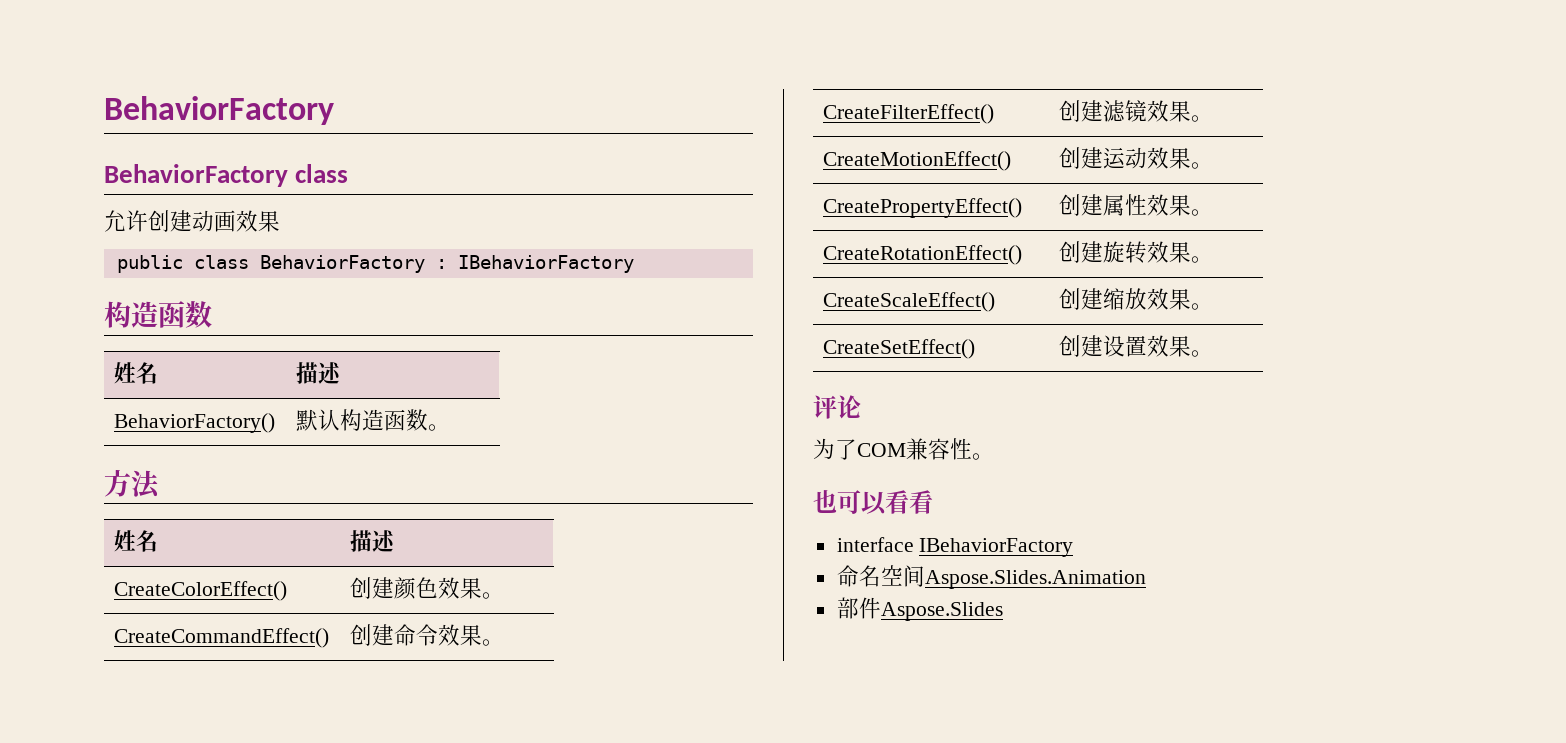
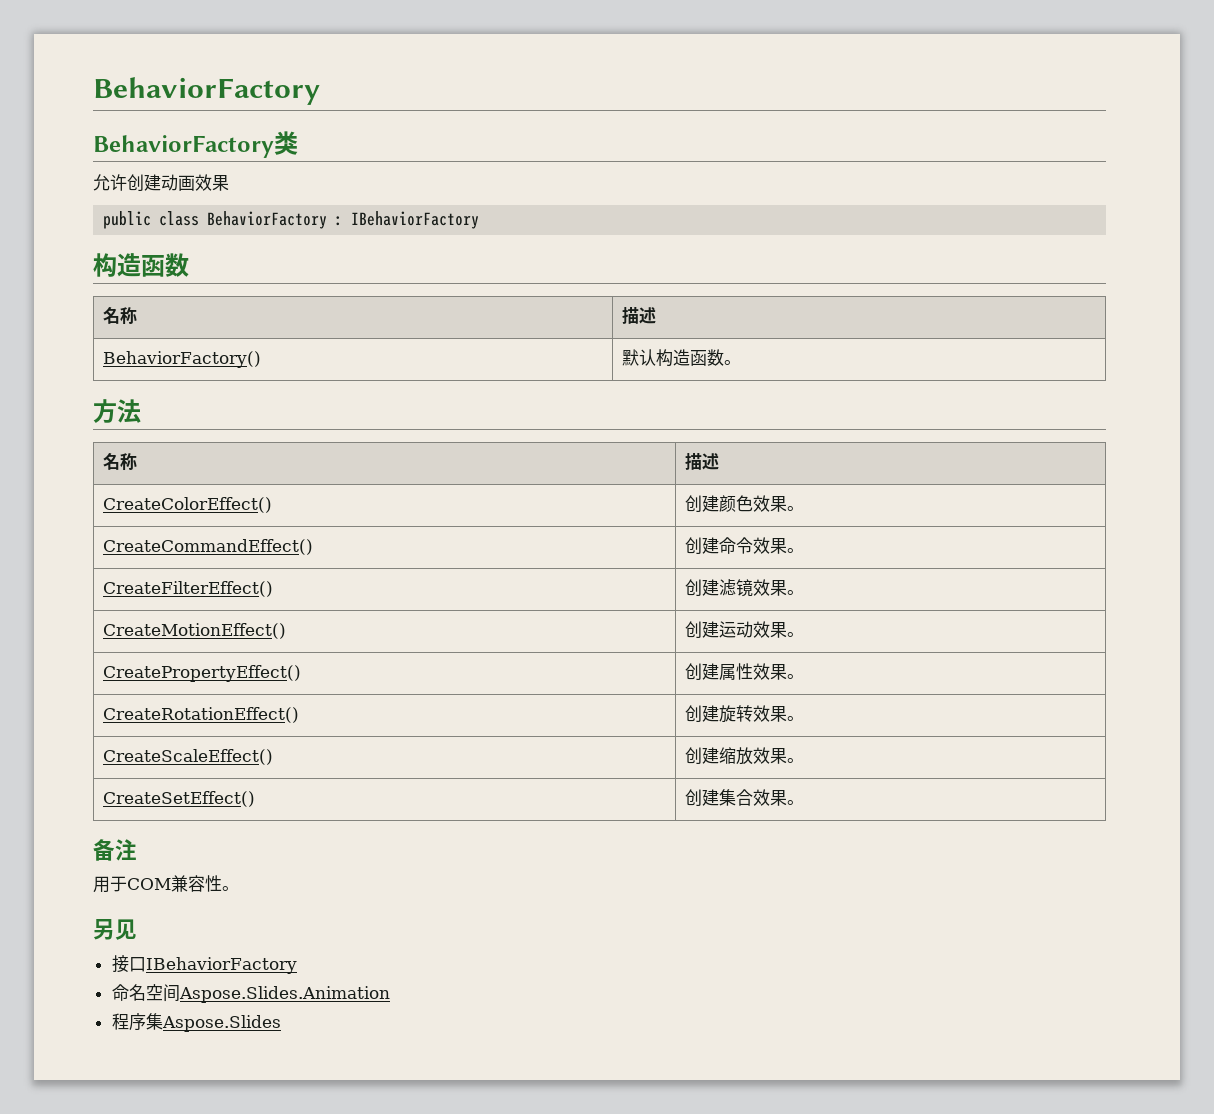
- BehaviorFactory class
+ BehaviorFactory类
  public class BehaviorFactory : IBehaviorFactory
  构造函数
- 姓名 | 描述
+ 名称 | 描述
  方法
- 姓名 | 描述
+ 名称 | 描述
- CreateSetEffect() | 创建设置效果。
- 评论
- 为了COM兼容性。
+ CreateSetEffect() | 创建集合效果。
+ 备注
+ 用于COM兼容性。
- 也可以看看
- interface IBehaviorFactory
+ 另见
+ 接口IBehaviorFactory
- 部件Aspose.Slides
+ 程序集Aspose.Slides

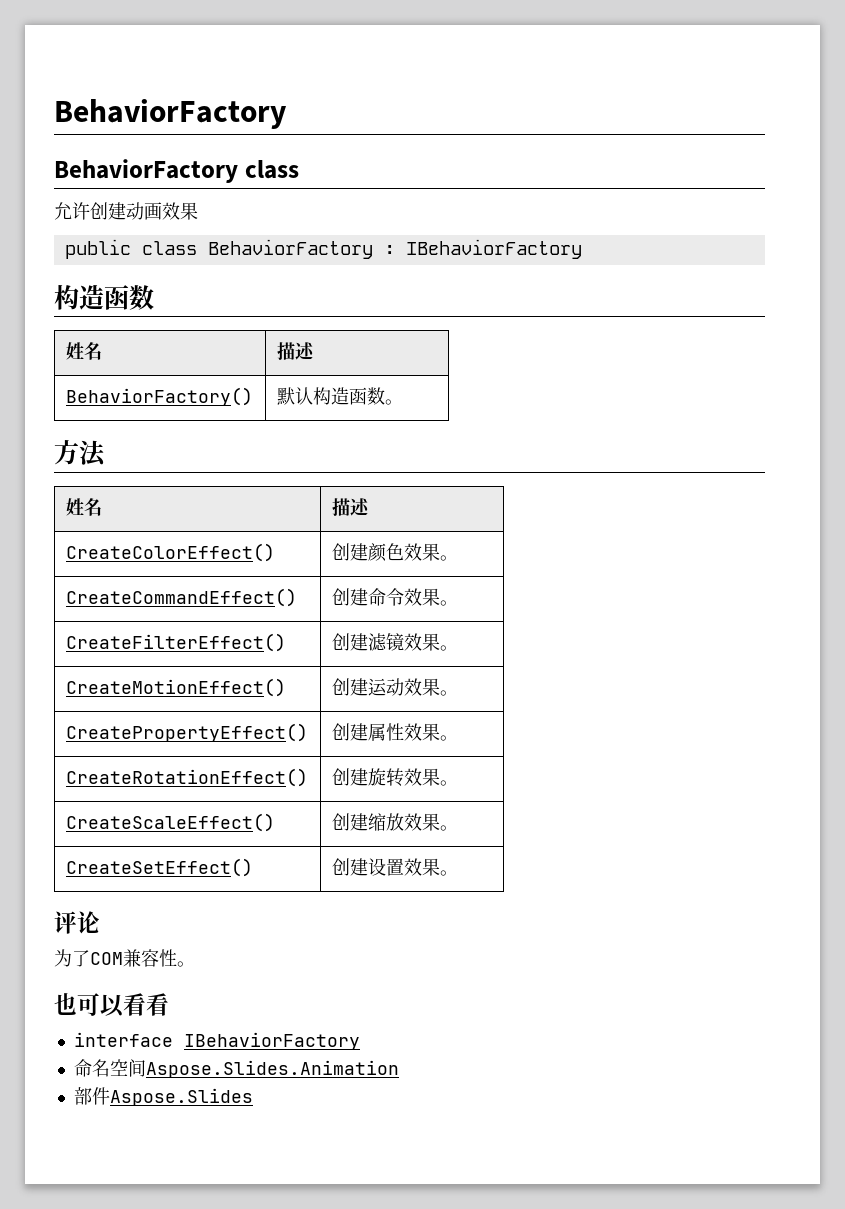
- BehaviorFactory类
+ BehaviorFactory class
  public class BehaviorFactory : IBehaviorFactory
  构造函数
- 名称 | 描述
+ 姓名 | 描述
  方法
- 名称 | 描述
+ 姓名 | 描述
- CreateSetEffect() | 创建集合效果。
- 备注
- 用于COM兼容性。
+ CreateSetEffect() | 创建设置效果。
+ 评论
+ 为了COM兼容性。
- 另见
- 接口IBehaviorFactory
+ 也可以看看
+ interface IBehaviorFactory
- 程序集Aspose.Slides
+ 部件Aspose.Slides

